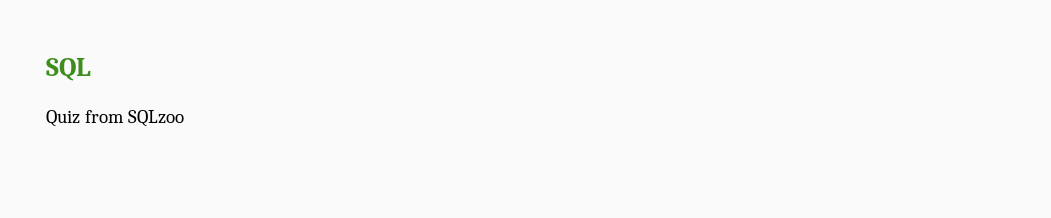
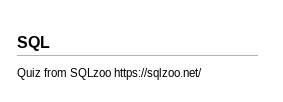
- Quiz from SQLzoo
+ Quiz from SQLzoo https://sqlzoo.net/

